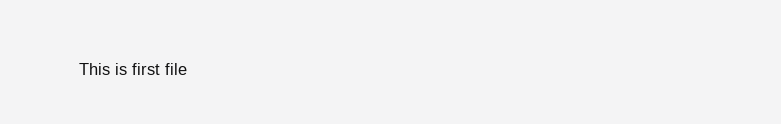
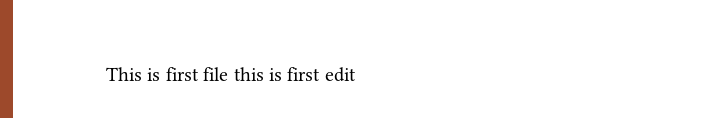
- This is first file
+ This is first file this is first edit

